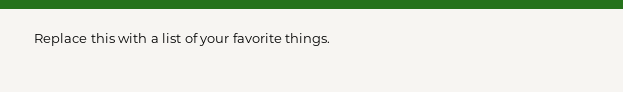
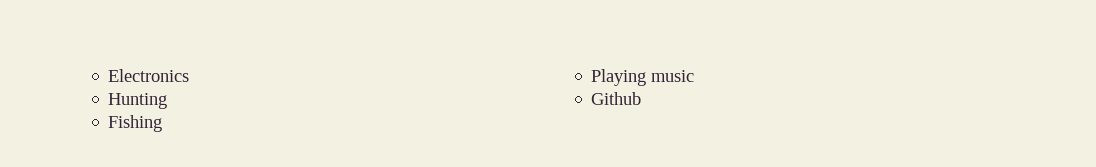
- Replace this with a list of your favorite things.
+ Electronics
+ Hunting
+ Fishing
+ Playing music
+ Github

